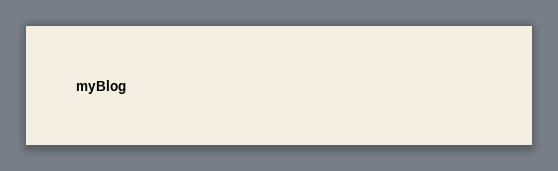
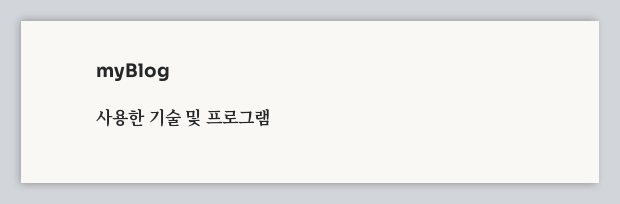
+ 사용한 기술 및 프로그램

